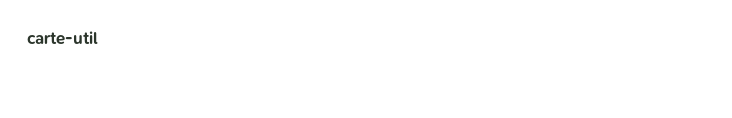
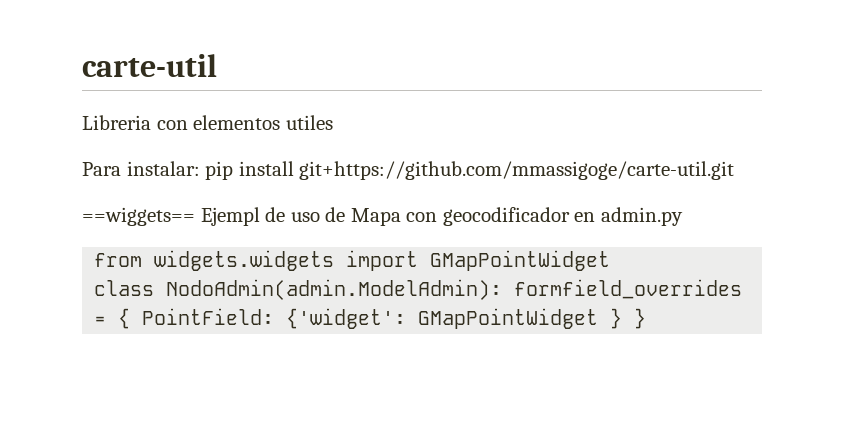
+ Libreria con elementos utiles
+ Para instalar: pip install git+https://github.com/mmassigoge/carte-util.git
+ ==wiggets== Ejempl de uso de Mapa con geocodificador en admin.py
+ from widgets.widgets import GMapPointWidget
+ class NodoAdmin(admin.ModelAdmin): formfield_overrides = { PointField: {'widget': GMapPointWidget } }

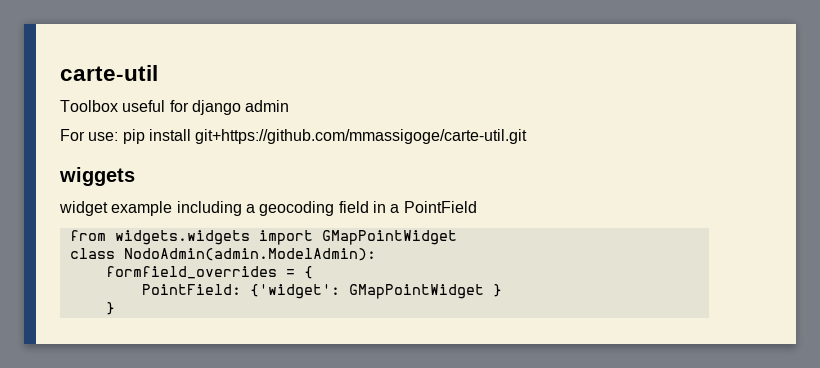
- Libreria con elementos utiles
- Para instalar: pip install git+https://github.com/mmassigoge/carte-util.git
- ==wiggets== Ejempl de uso de Mapa con geocodificador en admin.py
+ Toolbox useful for django admin
+ For use: pip install git+https://github.com/mmassigoge/carte-util.git
+ wiggets
+ widget example including a geocoding field in a PointField
- class NodoAdmin(admin.ModelAdmin): formfield_overrides = { PointField: {'widget': GMapPointWidget } }
+ class NodoAdmin(admin.ModelAdmin):
+ formfield_overrides = {
+ PointField: {'widget': GMapPointWidget }
+ }

